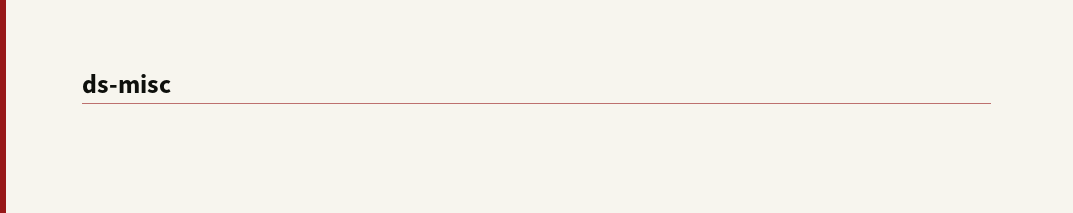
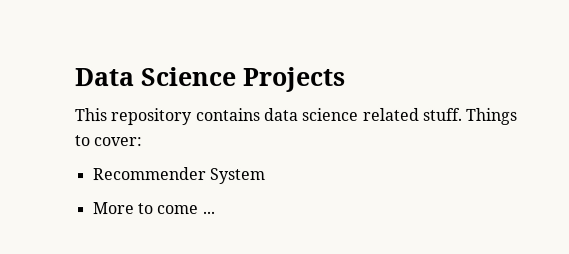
- ds-misc
+ Data Science Projects
+ This repository contains data science related stuff. Things to cover:
+ Recommender System
+ More to come ...

